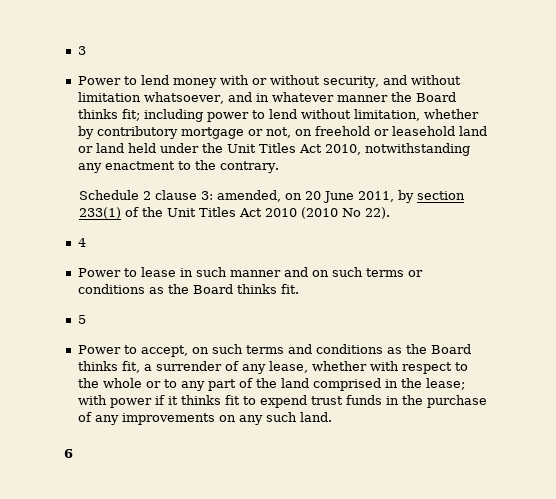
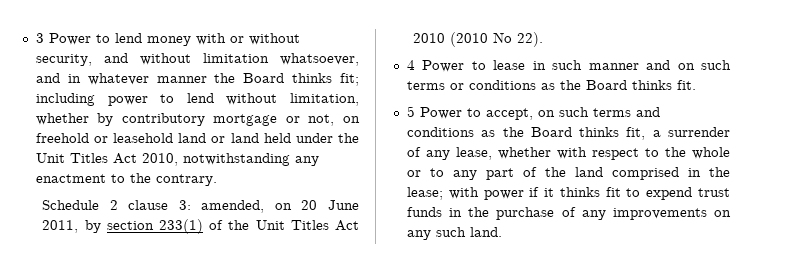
- 3
- Power to lend money with or without security, and without limitation whatsoever, and in whatever manner the Board thinks fit; including power to lend without limitation, whether by contributory mortgage or not, on freehold or leasehold land or land held under the Unit Titles Act 2010, notwithstanding any enactment to the contrary.
+ 3 Power to lend money with or without security, and without limitation whatsoever, and in whatever manner the Board thinks fit; including power to lend without limitation, whether by contributory mortgage or not, on freehold or leasehold land or land held under the Unit Titles Act 2010, notwithstanding any enactment to the contrary.
- 4
- Power to lease in such manner and on such terms or conditions as the Board thinks fit.
+ 4 Power to lease in such manner and on such terms or conditions as the Board thinks fit.
- 5
- Power to accept, on such terms and conditions as the Board thinks fit, a surrender of any lease, whether with respect to the whole or to any part of the land comprised in the lease; with power if it thinks fit to expend trust funds in the purchase of any improvements on any such land.
+ 5 Power to accept, on such terms and conditions as the Board thinks fit, a surrender of any lease, whether with respect to the whole or to any part of the land comprised in the lease; with power if it thinks fit to expend trust funds in the purchase of any improvements on any such land.
- 6

